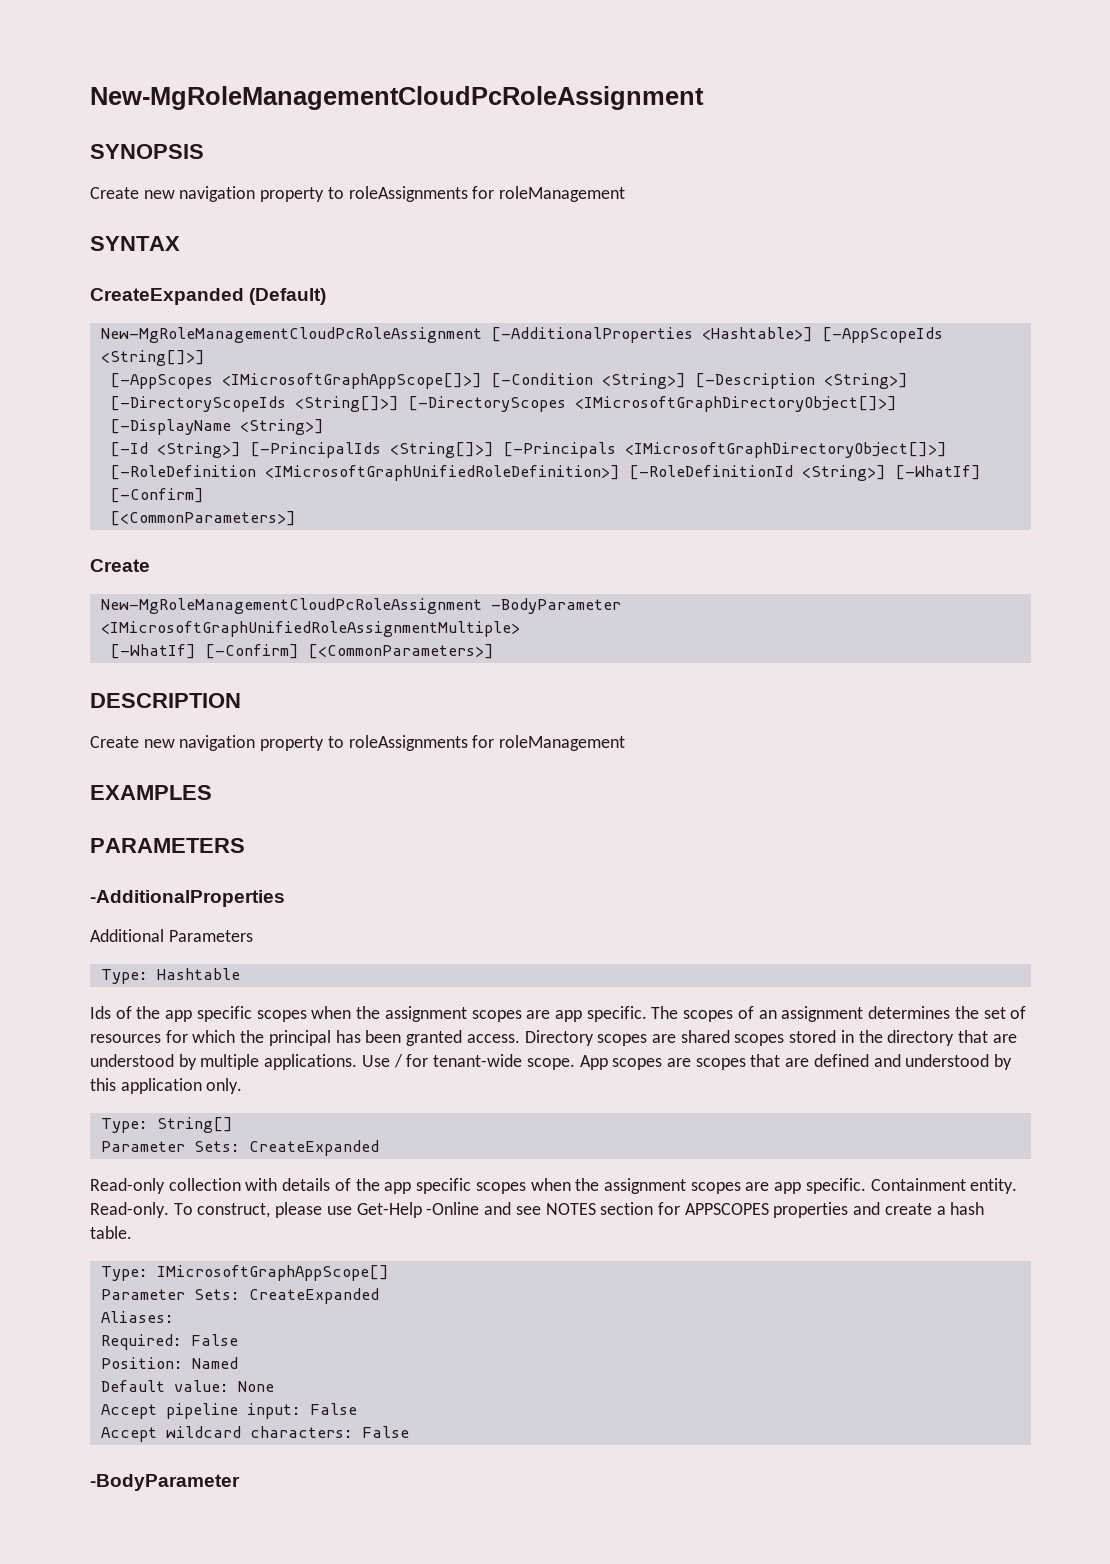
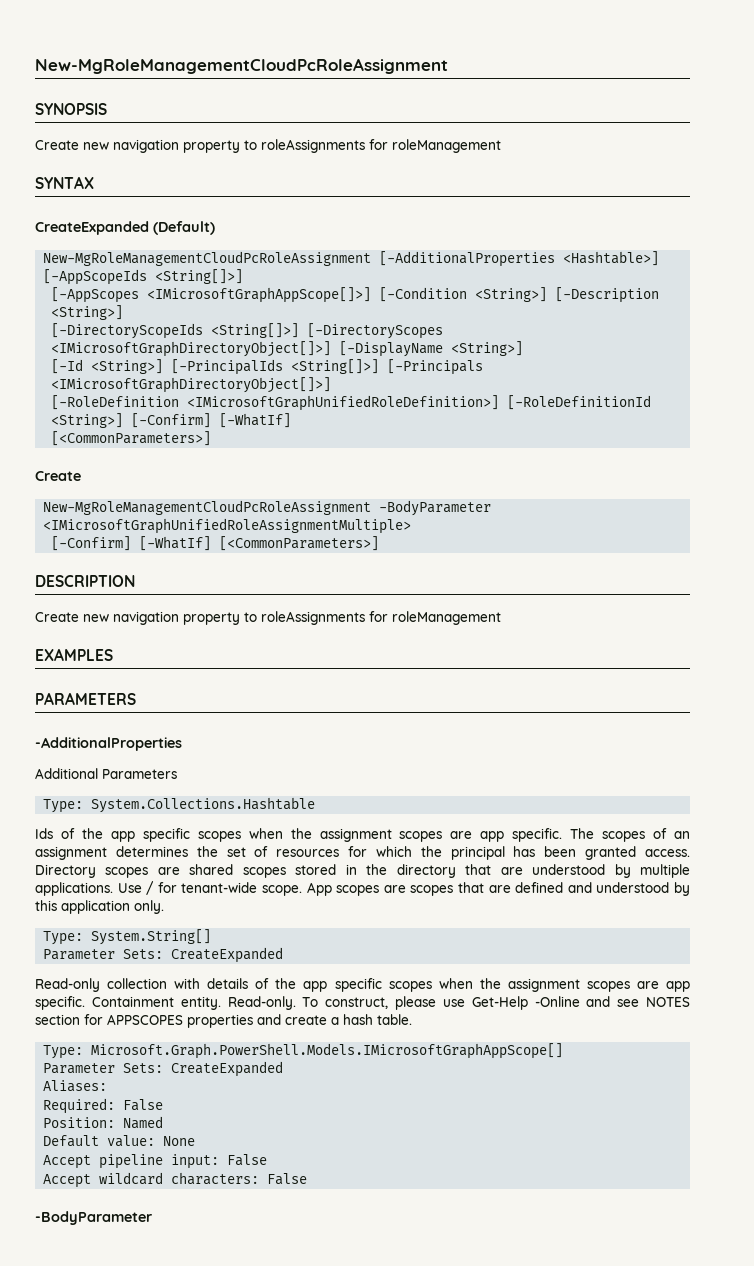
- [-RoleDefinition <IMicrosoftGraphUnifiedRoleDefinition>] [-RoleDefinitionId <String>] [-WhatIf] [-Confirm]
+ [-RoleDefinition <IMicrosoftGraphUnifiedRoleDefinition>] [-RoleDefinitionId <String>] [-Confirm] [-WhatIf]
- [-WhatIf] [-Confirm] [<CommonParameters>]
+ [-Confirm] [-WhatIf] [<CommonParameters>]
- Type: Hashtable
+ Type: System.Collections.Hashtable
- Type: String[]
+ Type: System.String[]
- Type: IMicrosoftGraphAppScope[]
+ Type: Microsoft.Graph.PowerShell.Models.IMicrosoftGraphAppScope[]

